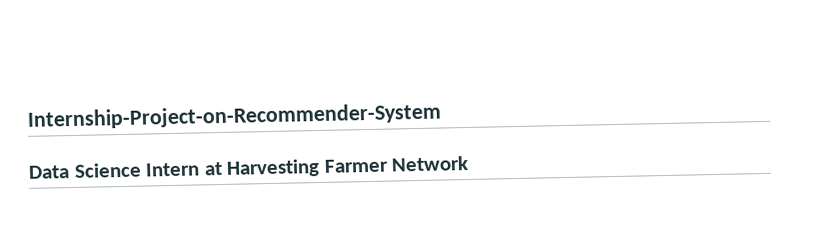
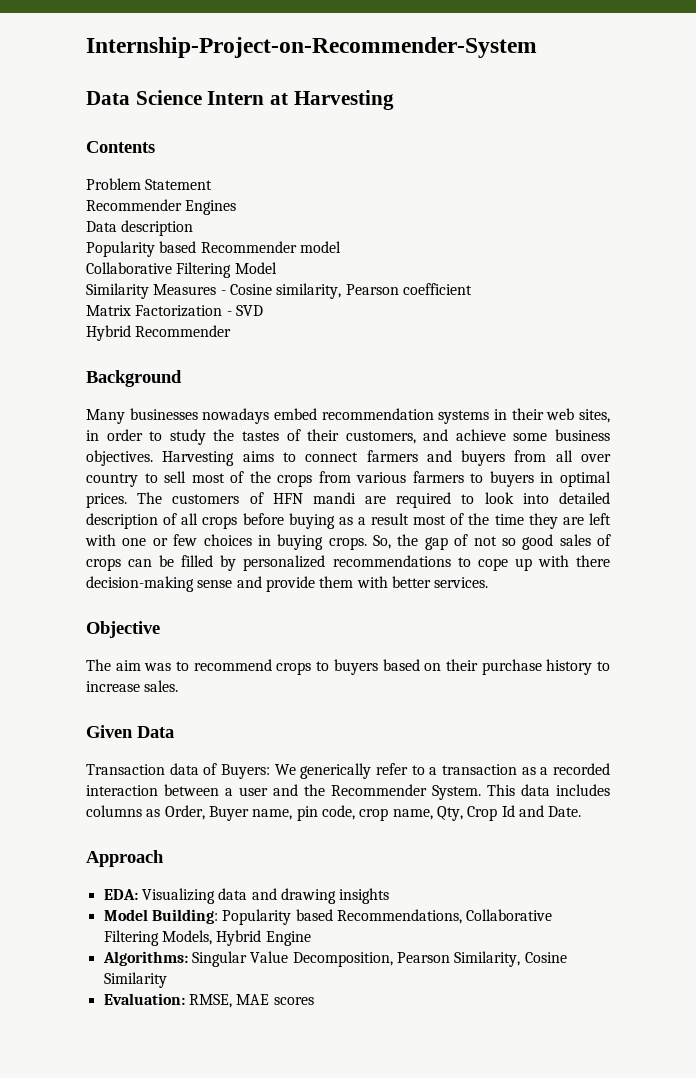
- Data Science Intern at Harvesting Farmer Network
+ Data Science Intern at Harvesting
+ Contents
+ Problem Statement
+ Recommender Engines
+ Data description
+ Popularity based Recommender model
+ Collaborative Filtering Model
+ Similarity Measures - Cosine similarity, Pearson coefficient
+ Matrix Factorization - SVD
+ Hybrid Recommender
+ Background
+ Many businesses nowadays embed recommendation systems in their web sites, in order to study the tastes of their customers, and achieve some business objectives. Harvesting aims to connect farmers and buyers from all over country to sell most of the crops from various farmers to buyers in optimal prices. The customers of HFN mandi are required to look into detailed description of all crops before buying as a result most of the time they are left with one or few choices in buying crops. So, the gap of not so good sales of crops can be filled by personalized recommendations to cope up with there decision-making sense and provide them with better services.
+ Objective
+ The aim was to recommend crops to buyers based on their purchase history to increase sales.
+ Given Data
+ Transaction data of Buyers: We generically refer to a transaction as a recorded interaction between a user and the Recommender System. This data includes columns as Order, Buyer name, pin code, crop name, Qty, Crop Id and Date.
+ Approach
+ EDA: Visualizing data and drawing insights
+ Model Building: Popularity based Recommendations, Collaborative Filtering Models, Hybrid Engine
+ Algorithms: Singular Value Decomposition, Pearson Similarity, Cosine Similarity
+ Evaluation: RMSE, MAE scores

